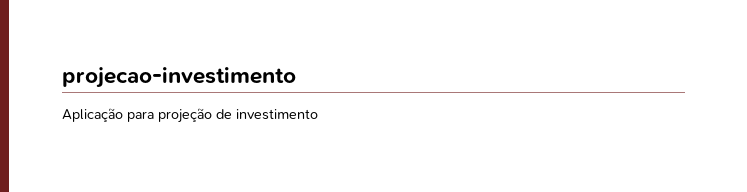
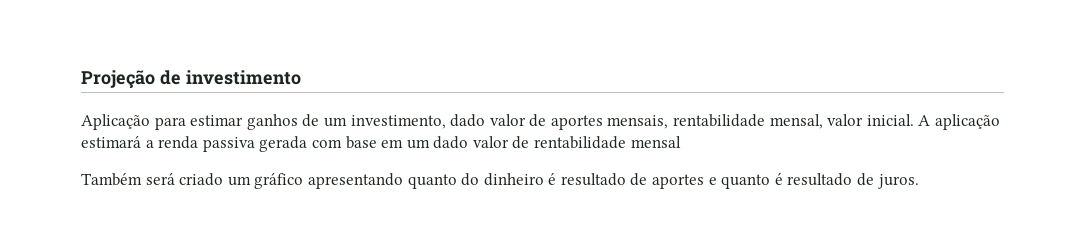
- projecao-investimento
+ Projeção de investimento
- Aplicação para projeção de investimento
+ Aplicação para estimar ganhos de um investimento, dado valor de aportes mensais, rentabilidade mensal, valor inicial. A aplicação estimará a renda passiva gerada com base em um dado valor de rentabilidade mensal
+ Também será criado um gráfico apresentando quanto do dinheiro é resultado de aportes e quanto é resultado de juros.

